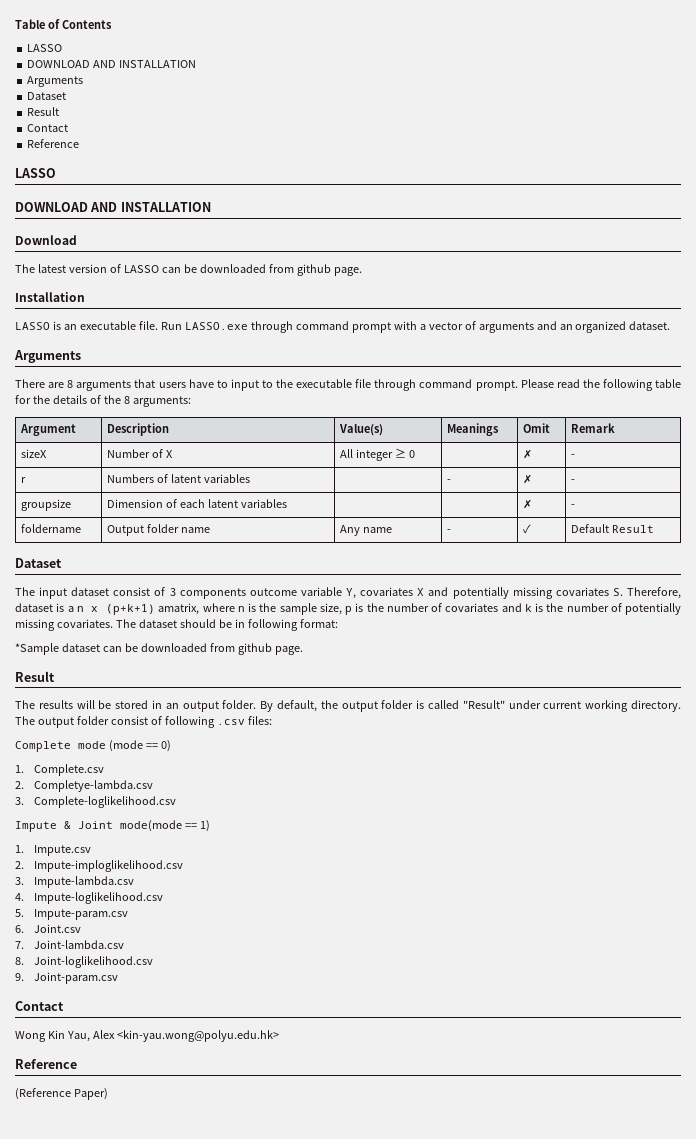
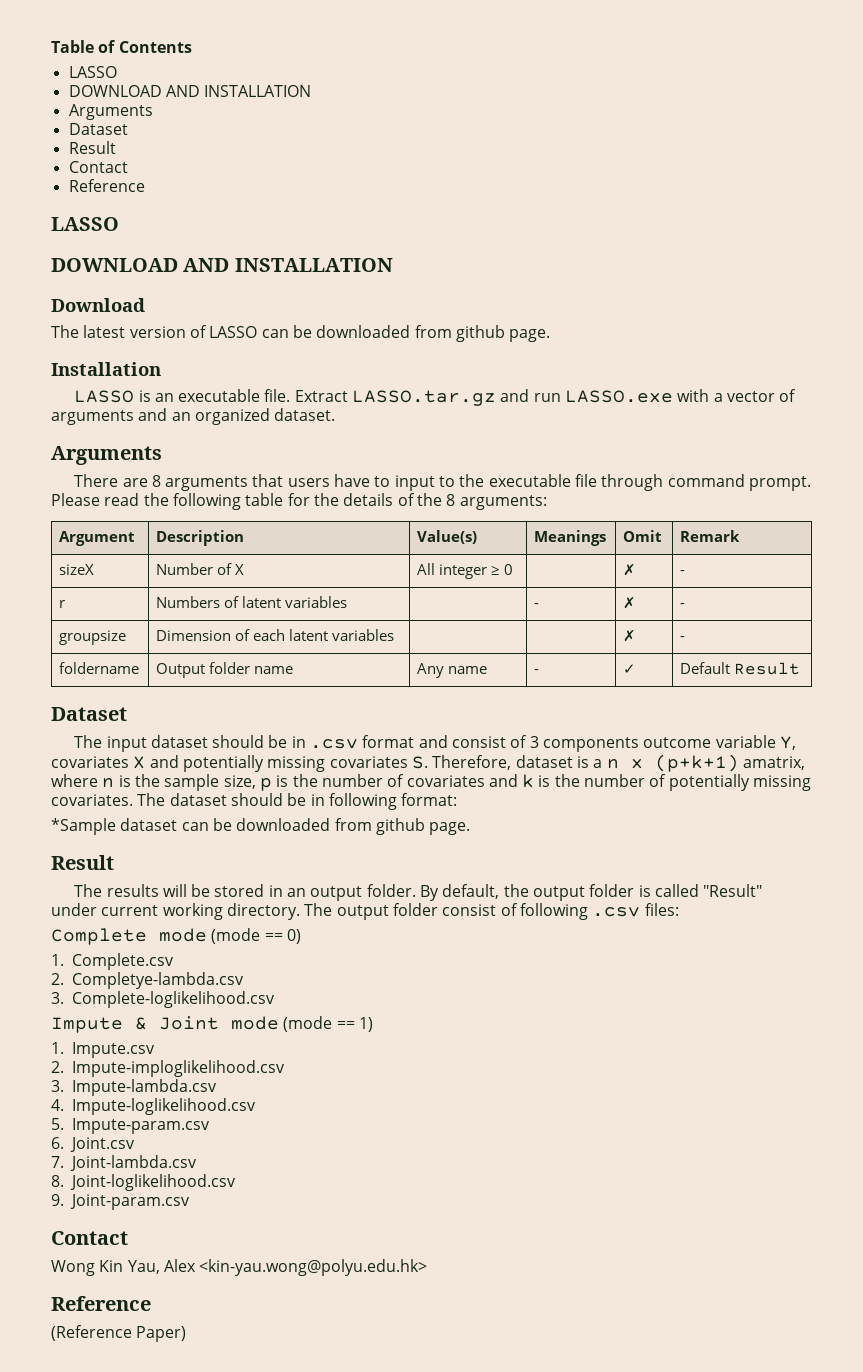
- Run LASSO.exe through command prompt with a vector of arguments and an organized dataset.
+ Extract LASSO.tar.gz and run LASSO.exe with a vector of arguments and an organized dataset.
- The input dataset consist of 3 components outcome variable Y, covariates X and potentially missing covariates S. Therefore, dataset is a n x (p+k+1) amatrix, where n is the sample size, p is the number of covariates and k is the number of potentially missing covariates.
+ The input dataset should be in .csv format and consist of 3 components outcome variable Y, covariates X and potentially missing covariates S. Therefore, dataset is a n x (p+k+1) amatrix, where n is the sample size, p is the number of covariates and k is the number of potentially missing covariates.
- Impute & Joint mode(mode == 1)
+ Impute & Joint mode (mode == 1)

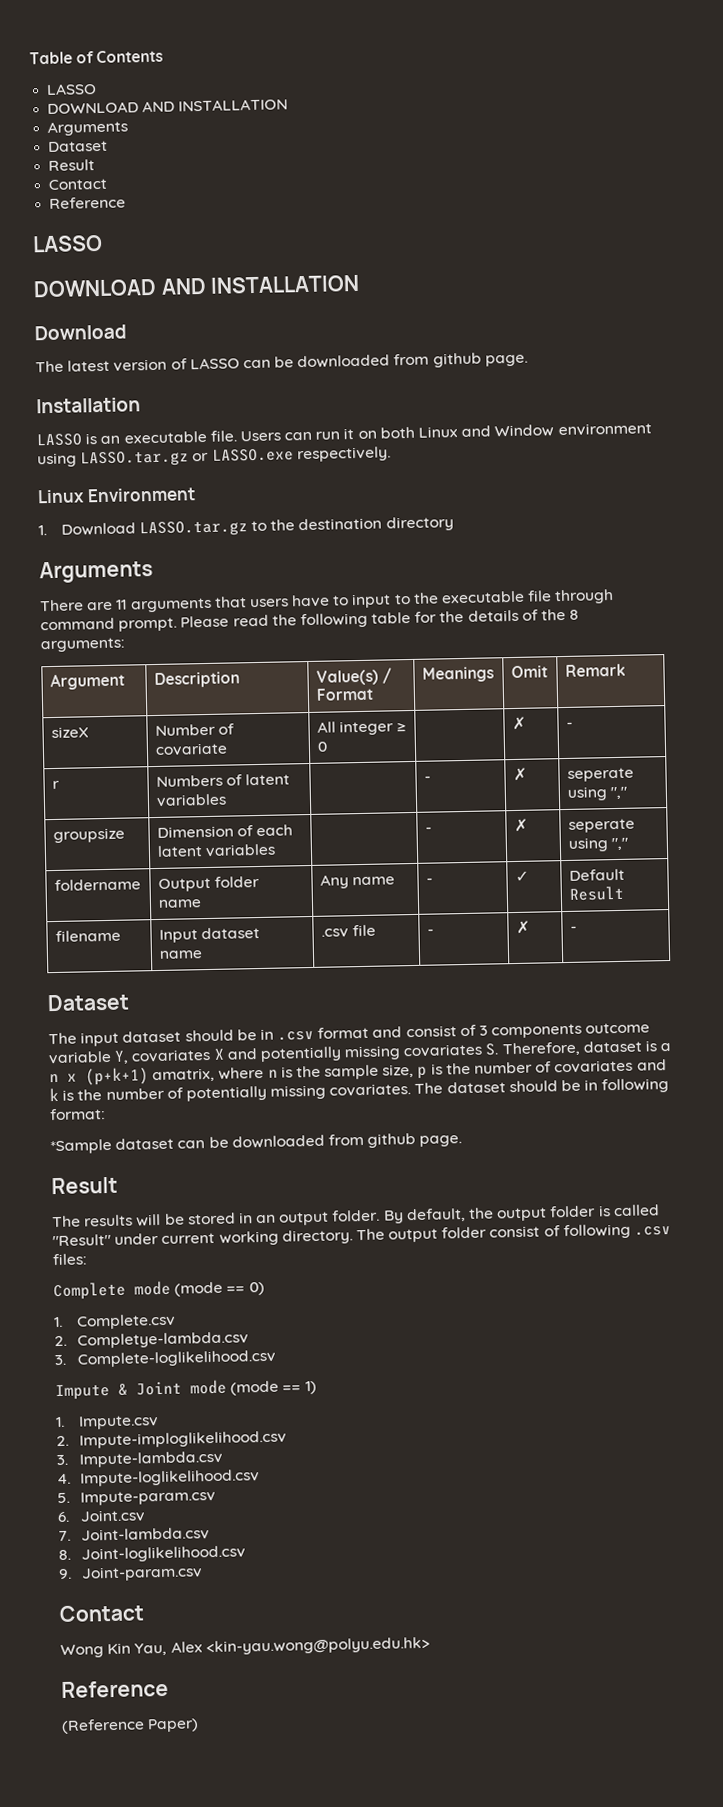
- Extract LASSO.tar.gz and run LASSO.exe with a vector of arguments and an organized dataset.
+ Users can run it on both Linux and Window environment using LASSO.tar.gz or LASSO.exe respectively.
+ Linux Environment
+ 1. Download LASSO.tar.gz to the destination directory
- There are 8 arguments that users have to input to the executable file through command prompt.
+ There are 11 arguments that users have to input to the executable file through command prompt.
- Argument | Description | Value(s) | Meanings | Omit | Remark
+ Argument | Description | Value(s) / Format | Meanings | Omit | Remark
- sizeX | Number of X | All integer ≥ 0 | | ✗ | -
+ sizeX | Number of covariate | All integer ≥ 0 | | ✗ | -
- r | Numbers of latent variables | | - | ✗ | -
+ r | Numbers of latent variables | | - | ✗ | seperate using ","
- groupsize | Dimension of each latent variables | | | ✗ | -
+ groupsize | Dimension of each latent variables | | - | ✗ | seperate using ","
+ filename | Input dataset name | .csv file | - | ✗ | -

